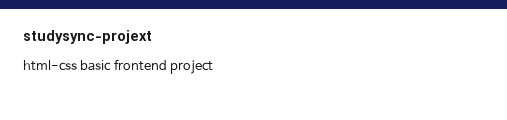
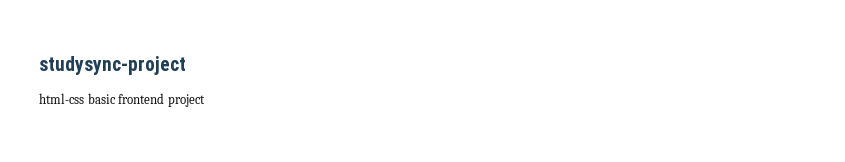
- studysync-projext
+ studysync-project

